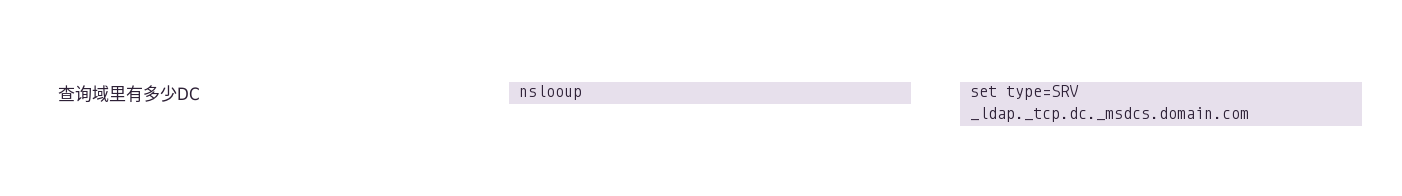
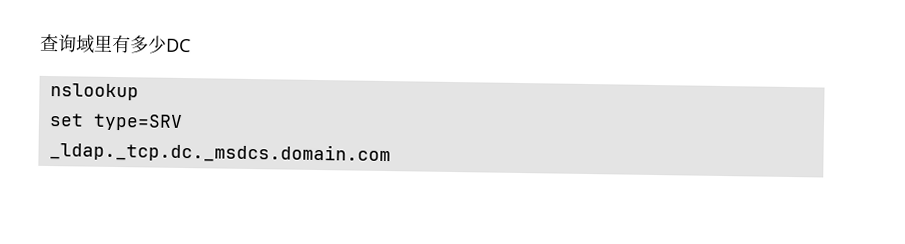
- nslooup
+ nslookup

